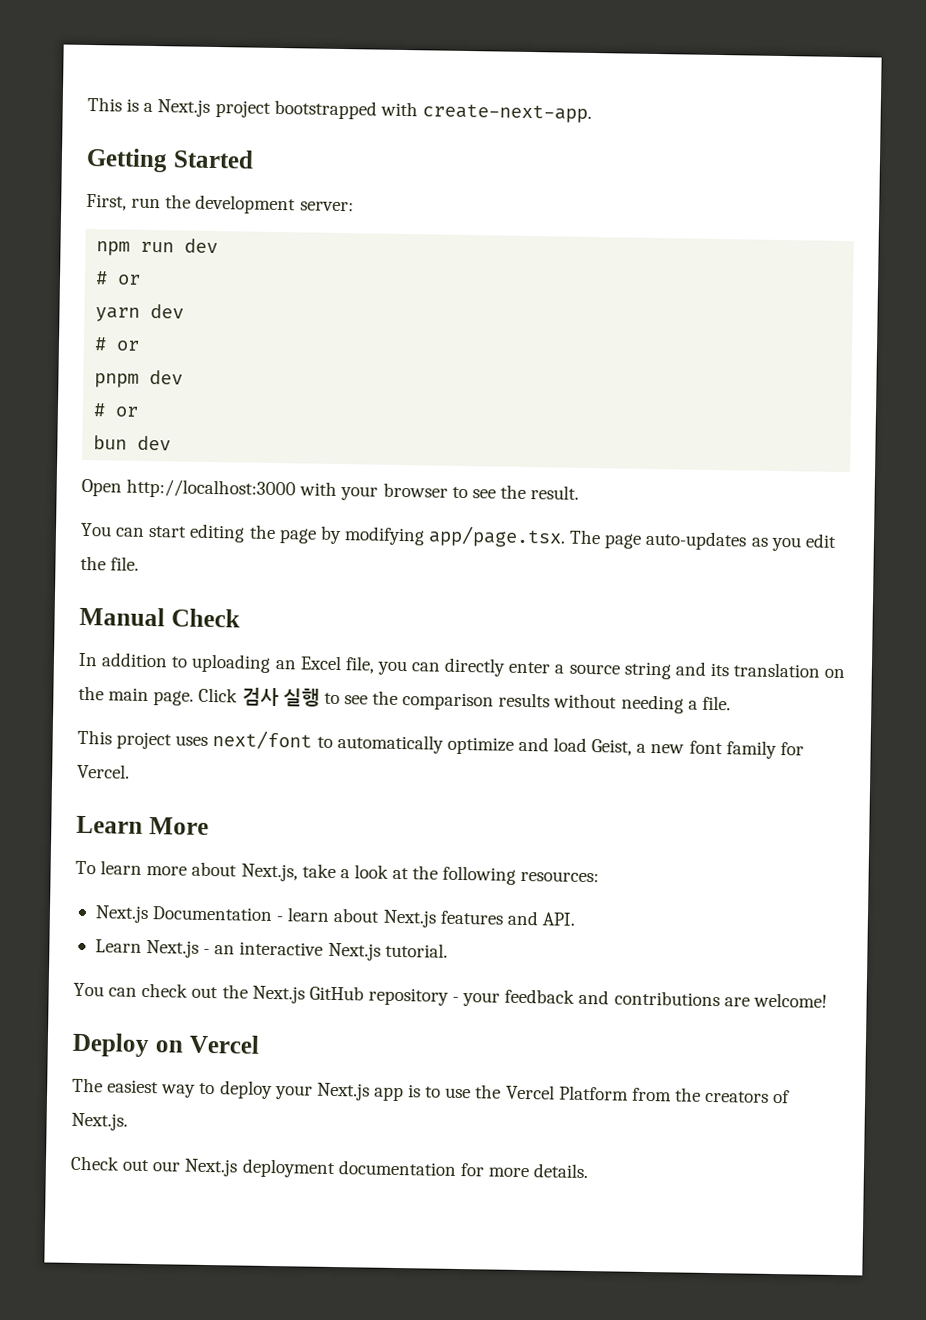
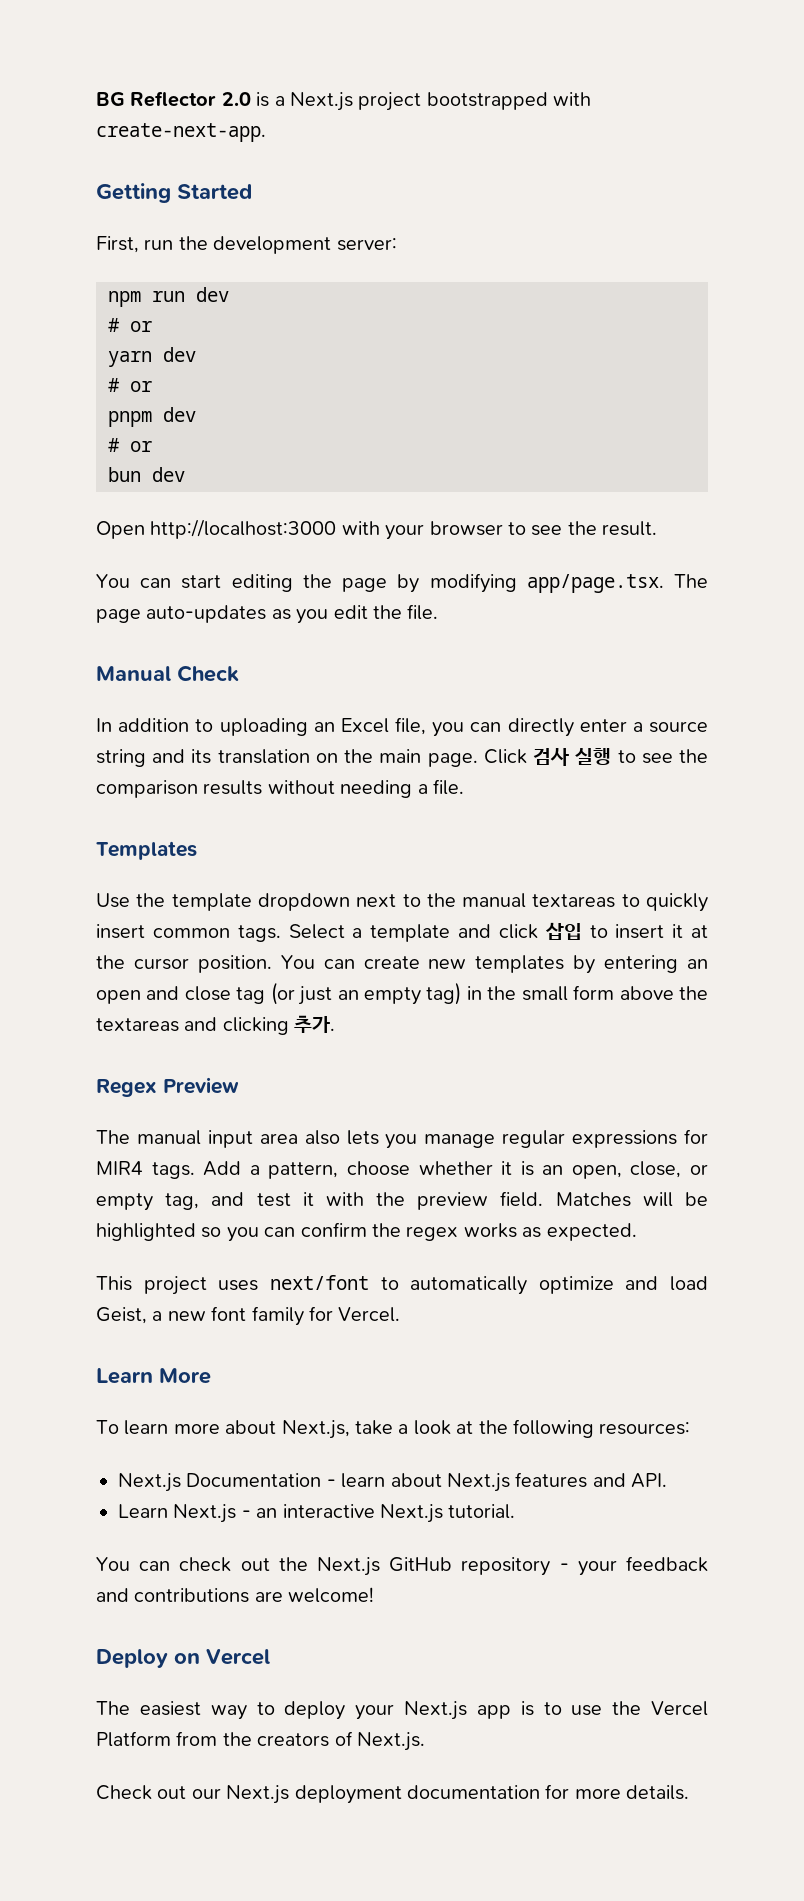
- This is a Next.js project bootstrapped with create-next-app.
+ BG Reflector 2.0 is a Next.js project bootstrapped with create-next-app.
+ Templates
+ Use the template dropdown next to the manual textareas to quickly insert common tags. Select a template and click 삽입 to insert it at the cursor position. You can create new templates by entering an open and close tag (or just an empty tag) in the small form above the textareas and clicking 추가.
+ Regex Preview
+ The manual input area also lets you manage regular expressions for MIR4 tags. Add a pattern, choose whether it is an open, close, or empty tag, and test it with the preview field. Matches will be highlighted so you can confirm the regex works as expected.

